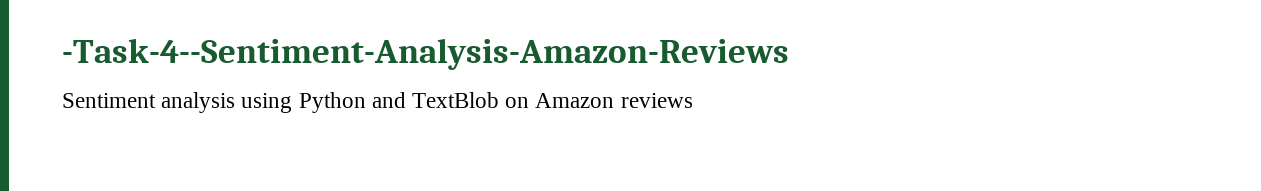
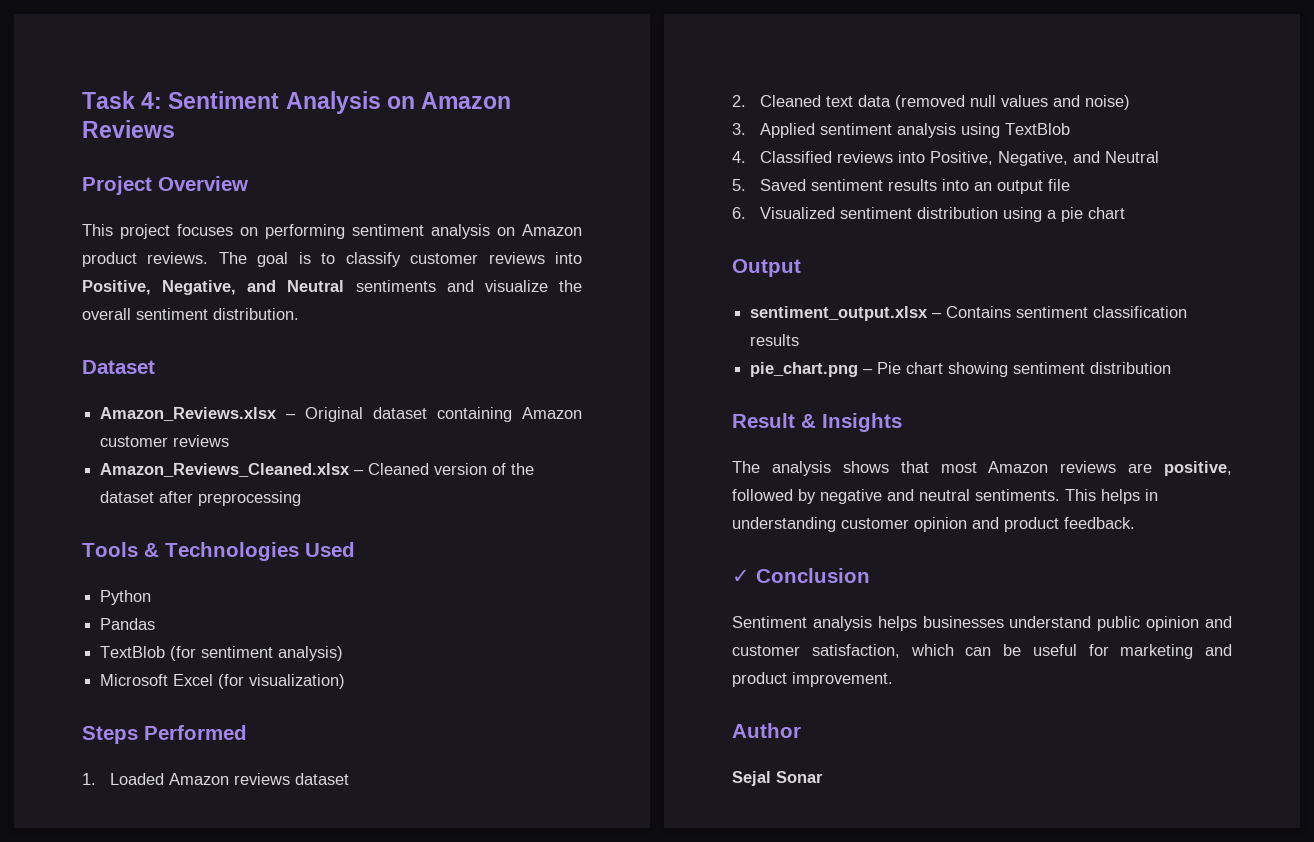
- -Task-4--Sentiment-Analysis-Amazon-Reviews
- Sentiment analysis using Python and TextBlob on Amazon reviews
+ Task 4: Sentiment Analysis on Amazon Reviews
+ Project Overview
+ This project focuses on performing sentiment analysis on Amazon product reviews. The goal is to classify customer reviews into Positive, Negative, and Neutral sentiments and visualize the overall sentiment distribution.
+ Dataset
+ Amazon_Reviews.xlsx – Original dataset containing Amazon customer reviews
+ Amazon_Reviews_Cleaned.xlsx – Cleaned version of the dataset after preprocessing
+ Tools & Technologies Used
+ Python
+ Pandas
+ TextBlob (for sentiment analysis)
+ Microsoft Excel (for visualization)
+ Steps Performed
+ 1. Loaded Amazon reviews dataset
+ 2. Cleaned text data (removed null values and noise)
+ 3. Applied sentiment analysis using TextBlob
+ 4. Classified reviews into Positive, Negative, and Neutral
+ 5. Saved sentiment results into an output file
+ 6. Visualized sentiment distribution using a pie chart
+ Output
+ sentiment_output.xlsx – Contains sentiment classification results
+ pie_chart.png – Pie chart showing sentiment distribution
+ Result & Insights
+ The analysis shows that most Amazon reviews are positive, followed by negative and neutral sentiments. This helps in understanding customer opinion and product feedback.
+ ✓ Conclusion
+ Sentiment analysis helps businesses understand public opinion and customer satisfaction, which can be useful for marketing and product improvement.
+ Author
+ Sejal Sonar

